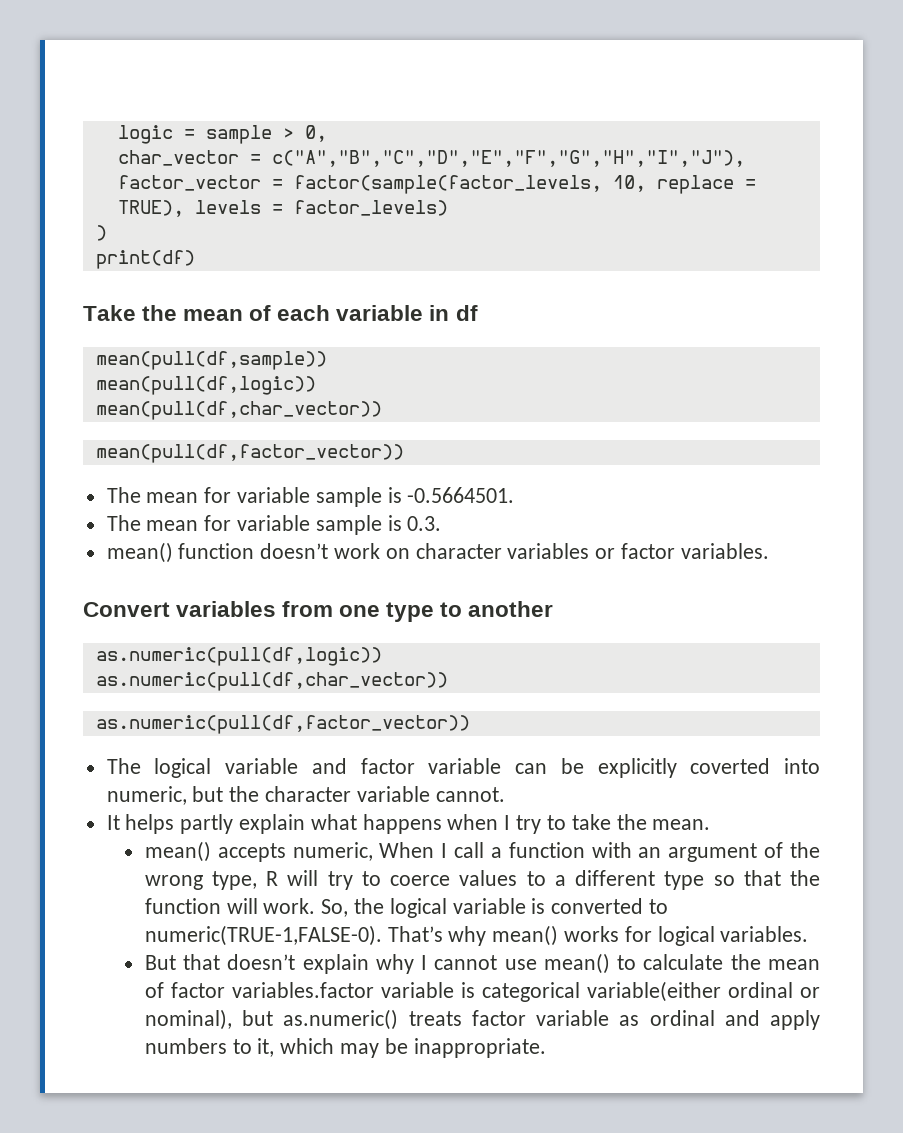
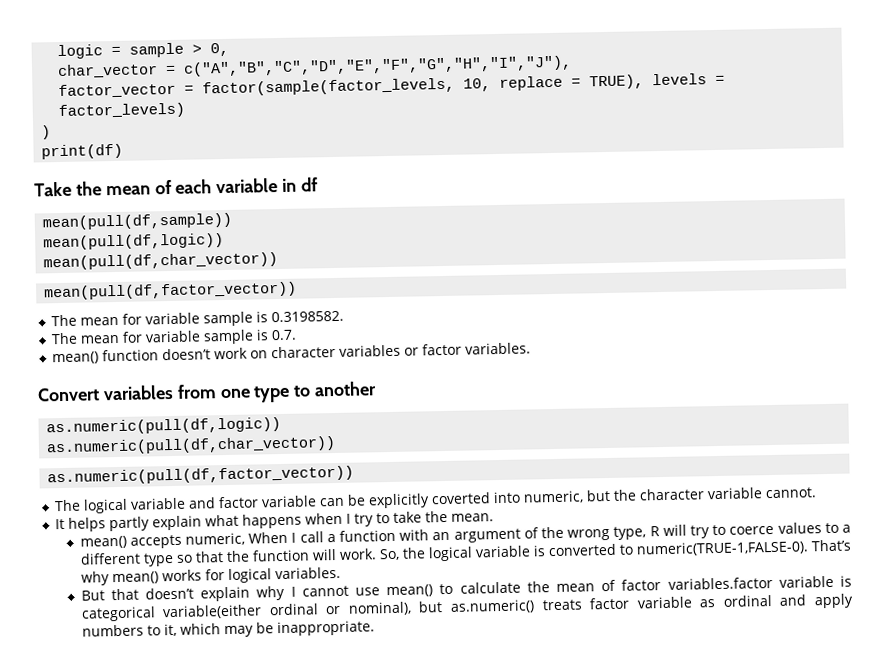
- The mean for variable sample is -0.5664501.
- The mean for variable sample is 0.3.
+ The mean for variable sample is 0.3198582.
+ The mean for variable sample is 0.7.

